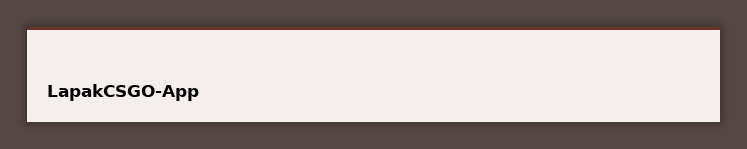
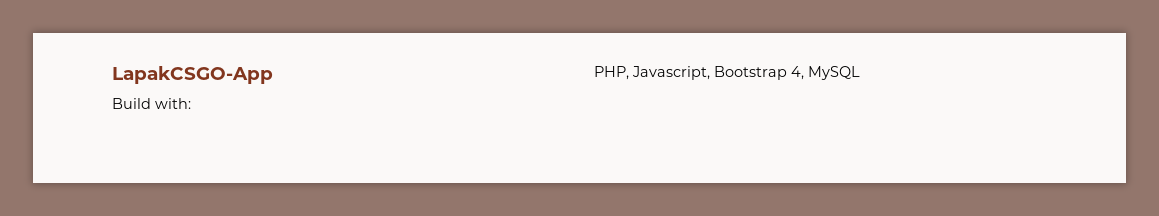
+ Build with:
+ PHP, Javascript, Bootstrap 4, MySQL

